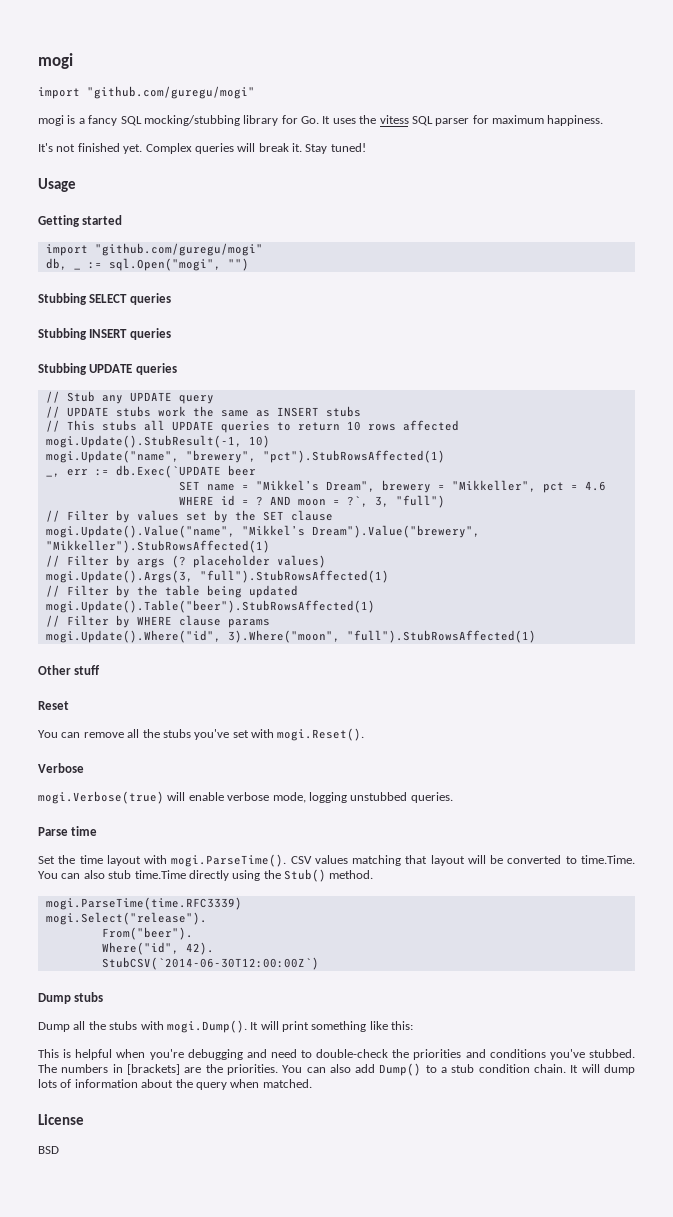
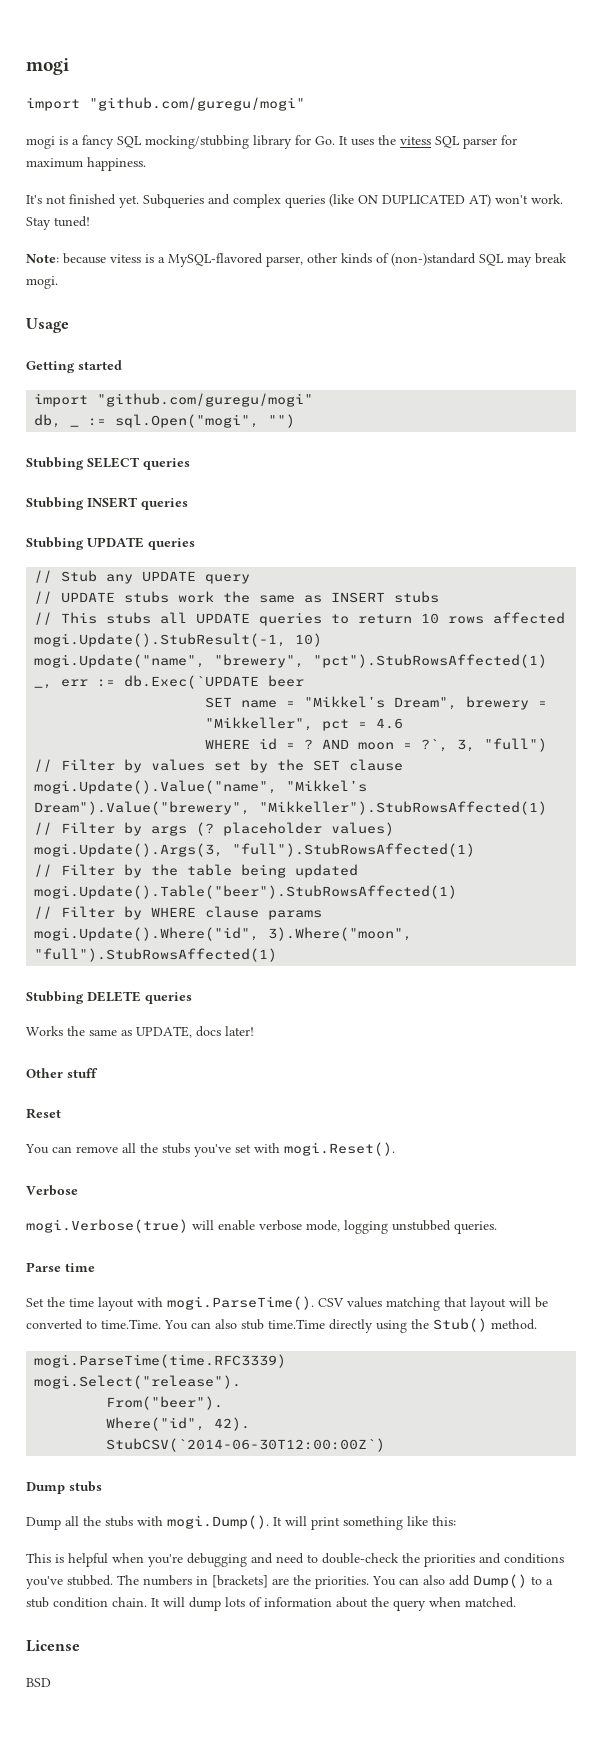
- Complex queries will break it. Stay tuned!
+ Subqueries and complex queries (like ON DUPLICATED AT) won't work. Stay tuned!
+ Note: because vitess is a MySQL-flavored parser, other kinds of (non-)standard SQL may break mogi.
+ Stubbing DELETE queries
+ Works the same as UPDATE, docs later!

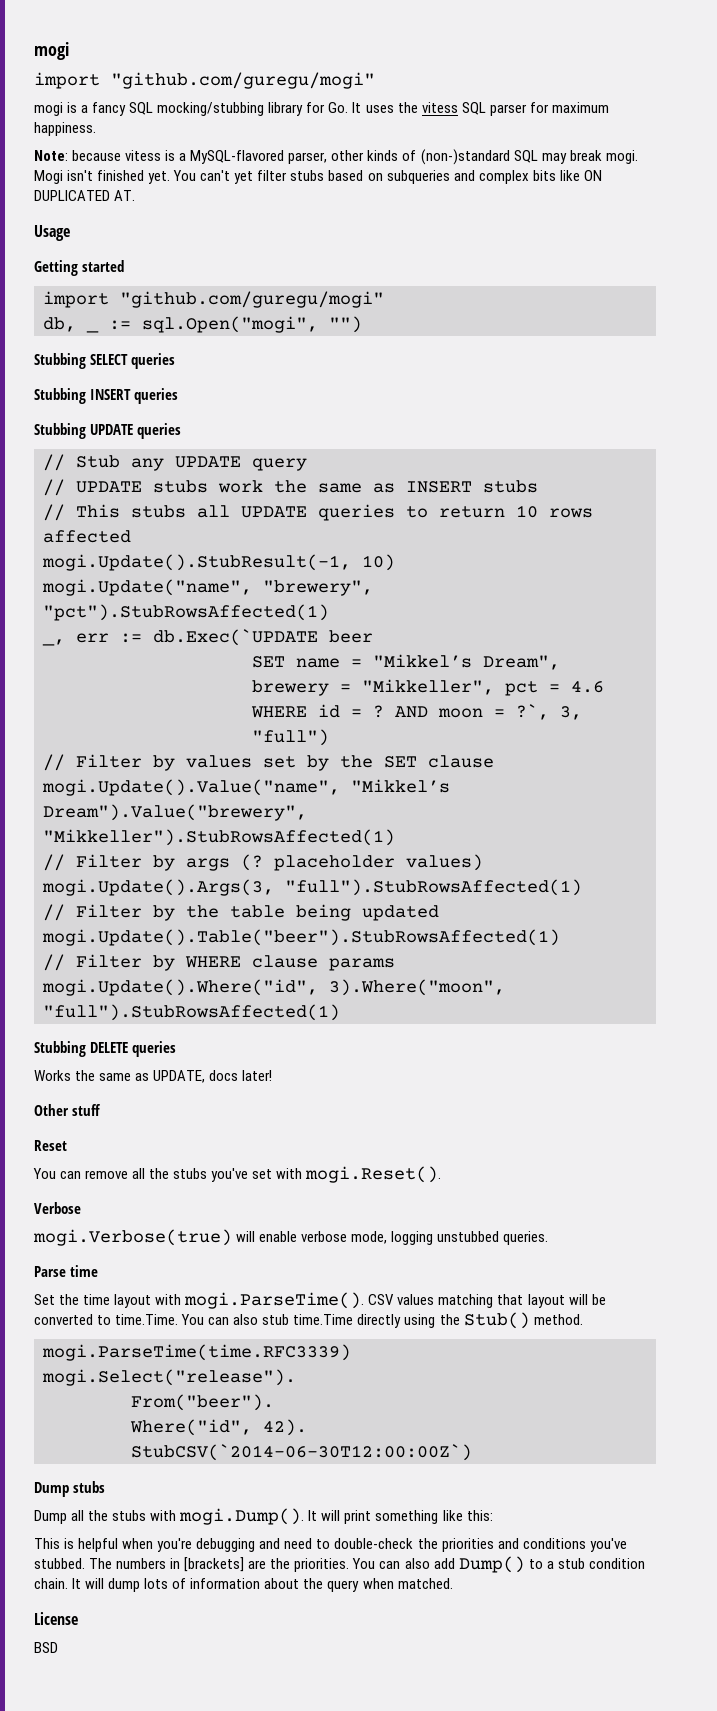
- It's not finished yet. Subqueries and complex queries (like ON DUPLICATED AT) won't work. Stay tuned!
+ Mogi isn't finished yet. You can't yet filter stubs based on subqueries and complex bits like ON DUPLICATED AT.

